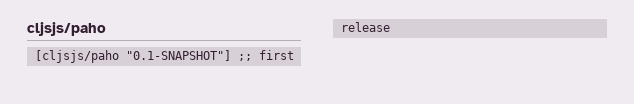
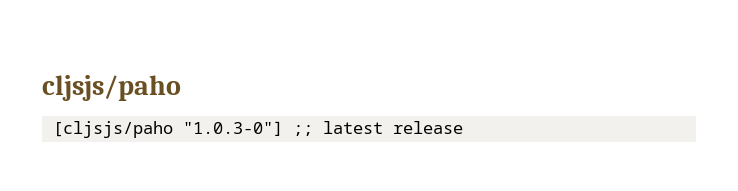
- [cljsjs/paho "0.1-SNAPSHOT"] ;; first release
+ [cljsjs/paho "1.0.3-0"] ;; latest release

